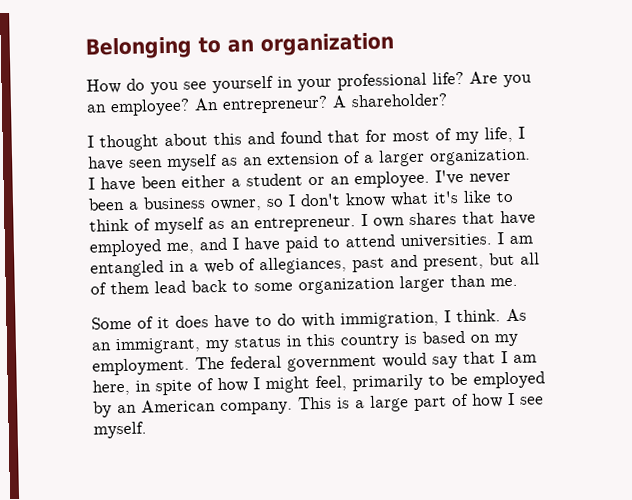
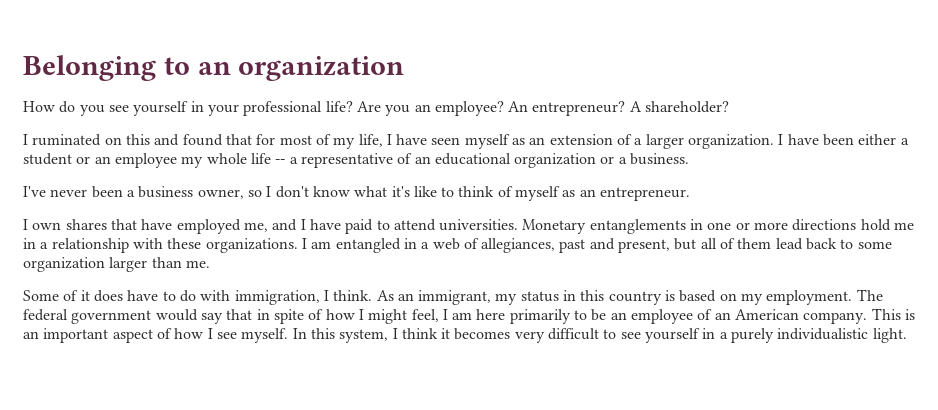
- I thought about this and found that for most of my life, I have seen myself as an extension of a larger organization.
+ I ruminated on this and found that for most of my life, I have seen myself as an extension of a larger organization.
- I have been either a student or an employee. I've never been a business owner, so I don't know what it's like to think of myself as an entrepreneur. I own shares that have employed me, and I have paid to attend universities.
+ I have been either a student or an employee my whole life -- a representative of an educational organization or a business.
+ I've never been a business owner, so I don't know what it's like to think of myself as an entrepreneur.
+ I own shares that have employed me, and I have paid to attend universities.
+ Monetary entanglements in one or more directions hold me in a relationship with these organizations.
- The federal government would say that I am here, in spite of how I might feel, primarily to be employed by an American company.
+ The federal government would say that in spite of how I might feel, I am here primarily to be an employee of an American company.
- This is a large part of how I see myself.
+ This is an important aspect of how I see myself.
+ In this system, I think it becomes very difficult to see yourself in a purely individualistic light.

